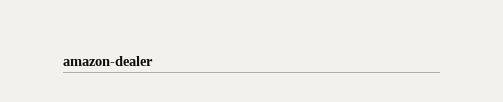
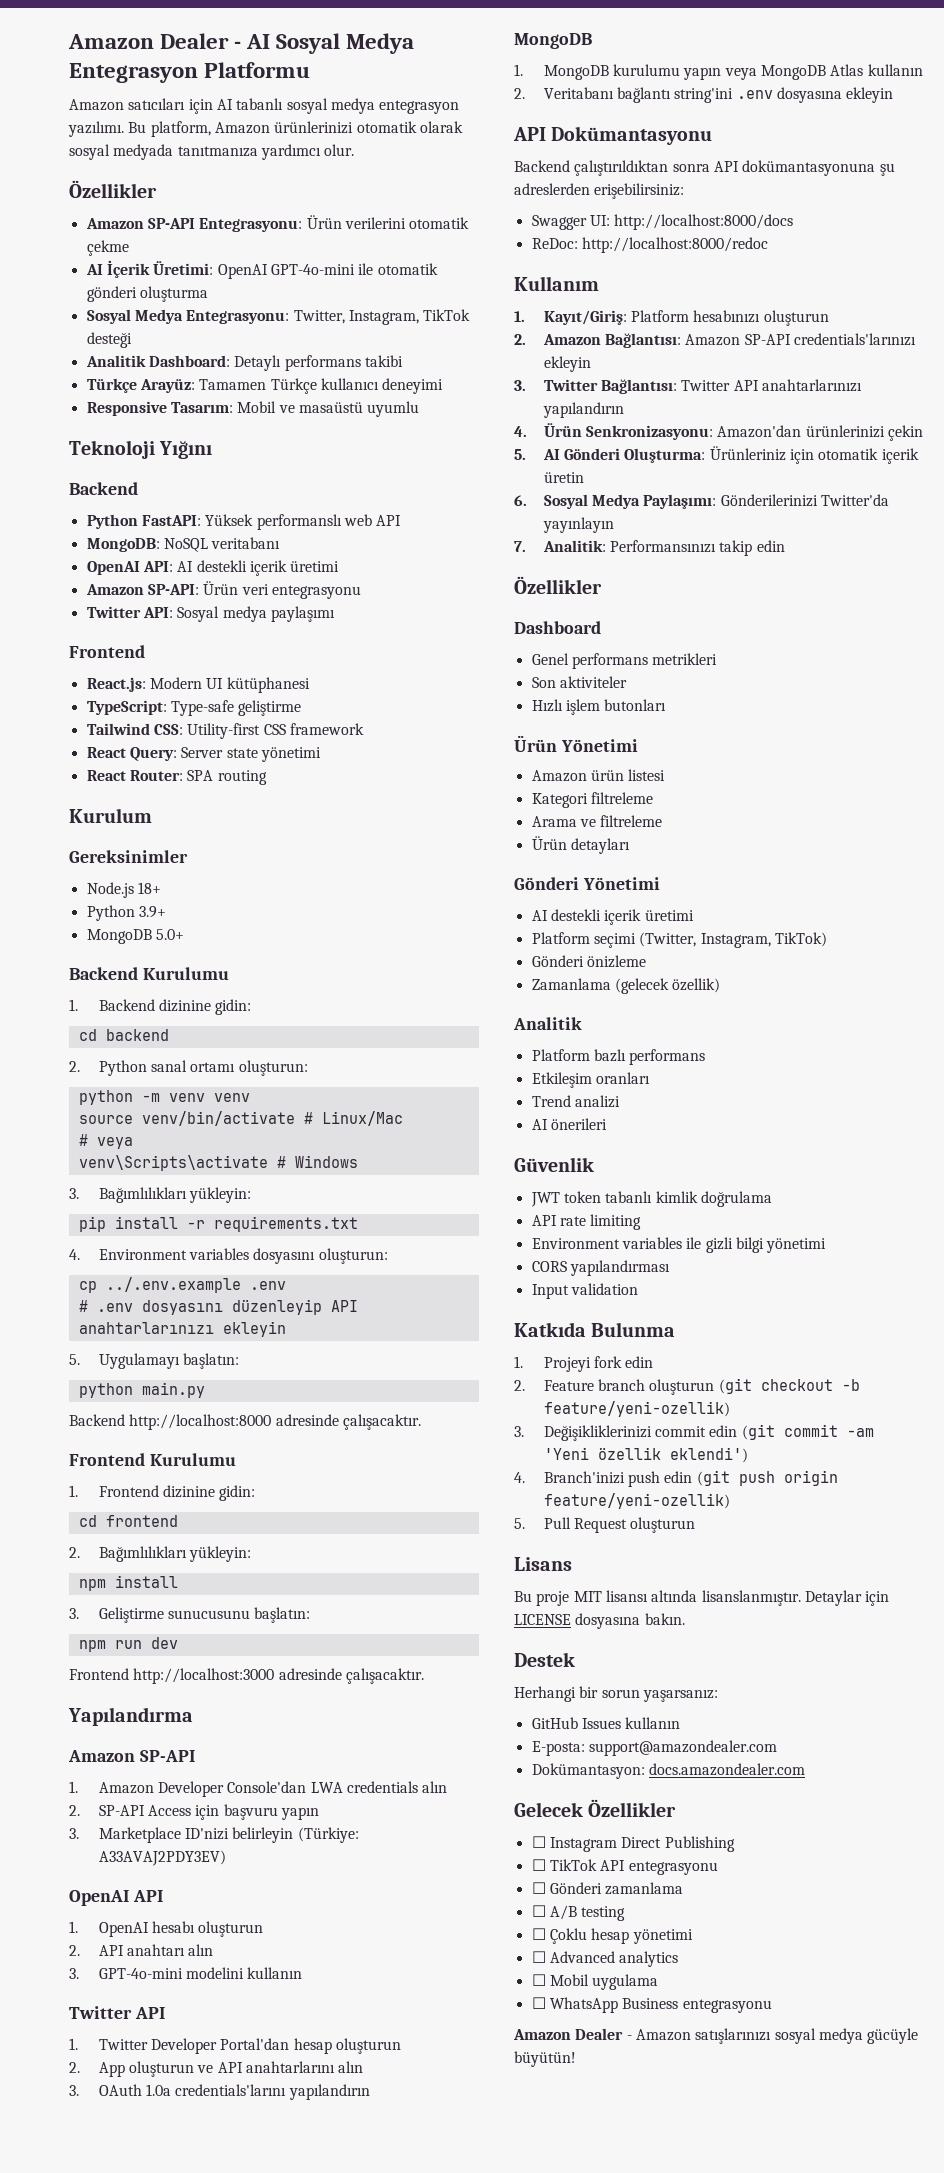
- amazon-dealer
+ Amazon Dealer - AI Sosyal Medya Entegrasyon Platformu
+ Amazon satıcıları için AI tabanlı sosyal medya entegrasyon yazılımı. Bu platform, Amazon ürünlerinizi otomatik olarak sosyal medyada tanıtmanıza yardımcı olur.
+ Özellikler
+ Amazon SP-API Entegrasyonu: Ürün verilerini otomatik çekme
+ AI İçerik Üretimi: OpenAI GPT-4o-mini ile otomatik gönderi oluşturma
+ Sosyal Medya Entegrasyonu: Twitter, Instagram, TikTok desteği
+ Analitik Dashboard: Detaylı performans takibi
+ Türkçe Arayüz: Tamamen Türkçe kullanıcı deneyimi
+ Responsive Tasarım: Mobil ve masaüstü uyumlu
+ Teknoloji Yığını
+ Backend
+ Python FastAPI: Yüksek performanslı web API
+ MongoDB: NoSQL veritabanı
+ OpenAI API: AI destekli içerik üretimi
+ Amazon SP-API: Ürün veri entegrasyonu
+ Twitter API: Sosyal medya paylaşımı
+ Frontend
+ React.js: Modern UI kütüphanesi
+ TypeScript: Type-safe geliştirme
+ Tailwind CSS: Utility-first CSS framework
+ React Query: Server state yönetimi
+ React Router: SPA routing
+ Kurulum
+ Gereksinimler
+ Node.js 18+
+ Python 3.9+
+ MongoDB 5.0+
+ Backend Kurulumu
+ 1. Backend dizinine gidin:
+ cd backend
+ 2. Python sanal ortamı oluşturun:
+ python -m venv venv
+ source venv/bin/activate # Linux/Mac
+ # veya
+ venv\Scripts\activate # Windows
+ 3. Bağımlılıkları yükleyin:
+ pip install -r requirements.txt
+ 4. Environment variables dosyasını oluşturun:
+ cp ../.env.example .env
+ # .env dosyasını düzenleyip API anahtarlarınızı ekleyin
+ 5. Uygulamayı başlatın:
+ python main.py
+ Backend http://localhost:8000 adresinde çalışacaktır.
+ Frontend Kurulumu
+ 1. Frontend dizinine gidin:
+ cd frontend
+ 2. Bağımlılıkları yükleyin:
+ npm install
+ 3. Geliştirme sunucusunu başlatın:
+ npm run dev
+ Frontend http://localhost:3000 adresinde çalışacaktır.
+ Yapılandırma
+ Amazon SP-API
+ 1. Amazon Developer Console'dan LWA credentials alın
+ 2. SP-API Access için başvuru yapın
+ 3. Marketplace ID'nizi belirleyin (Türkiye: A33AVAJ2PDY3EV)
+ OpenAI API
+ 1. OpenAI hesabı oluşturun
+ 2. API anahtarı alın
+ 3. GPT-4o-mini modelini kullanın
+ Twitter API
+ 1. Twitter Developer Portal'dan hesap oluşturun
+ 2. App oluşturun ve API anahtarlarını alın
+ 3. OAuth 1.0a credentials'larını yapılandırın
+ MongoDB
+ 1. MongoDB kurulumu yapın veya MongoDB Atlas kullanın
+ 2. Veritabanı bağlantı string'ini .env dosyasına ekleyin
+ API Dokümantasyonu
+ Backend çalıştırıldıktan sonra API dokümantasyonuna şu adreslerden erişebilirsiniz:
+ Swagger UI: http://localhost:8000/docs
+ ReDoc: http://localhost:8000/redoc
+ Kullanım
+ 1. Kayıt/Giriş: Platform hesabınızı oluşturun
+ 2. Amazon Bağlantısı: Amazon SP-API credentials'larınızı ekleyin
+ 3. Twitter Bağlantısı: Twitter API anahtarlarınızı yapılandırın
+ 4. Ürün Senkronizasyonu: Amazon'dan ürünlerinizi çekin
+ 5. AI Gönderi Oluşturma: Ürünleriniz için otomatik içerik üretin
+ 6. Sosyal Medya Paylaşımı: Gönderilerinizi Twitter'da yayınlayın
+ 7. Analitik: Performansınızı takip edin
+ Özellikler
+ Dashboard
+ Genel performans metrikleri
+ Son aktiviteler
+ Hızlı işlem butonları
+ Ürün Yönetimi
+ Amazon ürün listesi
+ Kategori filtreleme
+ Arama ve filtreleme
+ Ürün detayları
+ Gönderi Yönetimi
+ AI destekli içerik üretimi
+ Platform seçimi (Twitter, Instagram, TikTok)
+ Gönderi önizleme
+ Zamanlama (gelecek özellik)
+ Analitik
+ Platform bazlı performans
+ Etkileşim oranları
+ Trend analizi
+ AI önerileri
+ Güvenlik
+ JWT token tabanlı kimlik doğrulama
+ API rate limiting
+ Environment variables ile gizli bilgi yönetimi
+ CORS yapılandırması
+ Input validation
+ Katkıda Bulunma
+ 1. Projeyi fork edin
+ 2. Feature branch oluşturun (git checkout -b feature/yeni-ozellik)
+ 3. Değişikliklerinizi commit edin (git commit -am 'Yeni özellik eklendi')
+ 4. Branch'inizi push edin (git push origin feature/yeni-ozellik)
+ 5. Pull Request oluşturun
+ Lisans
+ Bu proje MIT lisansı altında lisanslanmıştır. Detaylar için LICENSE dosyasına bakın.
+ Destek
+ Herhangi bir sorun yaşarsanız:
+ GitHub Issues kullanın
+ E-posta: support@amazondealer.com
+ Dokümantasyon: docs.amazondealer.com
+ Gelecek Özellikler
+ ☐ Instagram Direct Publishing
+ ☐ TikTok API entegrasyonu
+ ☐ Gönderi zamanlama
+ ☐ A/B testing
+ ☐ Çoklu hesap yönetimi
+ ☐ Advanced analytics
+ ☐ Mobil uygulama
+ ☐ WhatsApp Business entegrasyonu
+ Amazon Dealer - Amazon satışlarınızı sosyal medya gücüyle büyütün!

